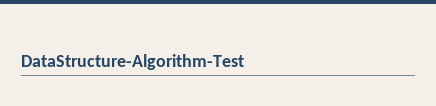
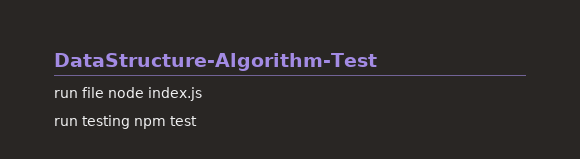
+ run file node index.js
+ run testing npm test

